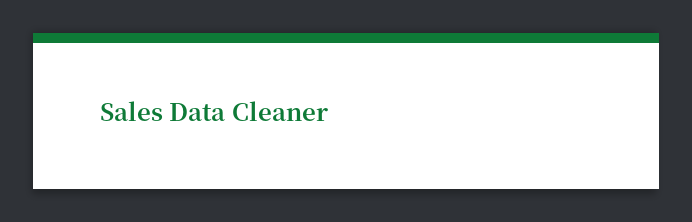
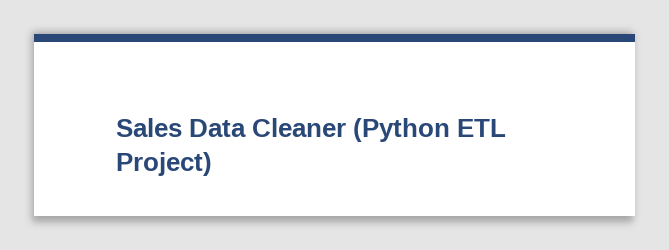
- Sales Data Cleaner
+ Sales Data Cleaner (Python ETL Project)

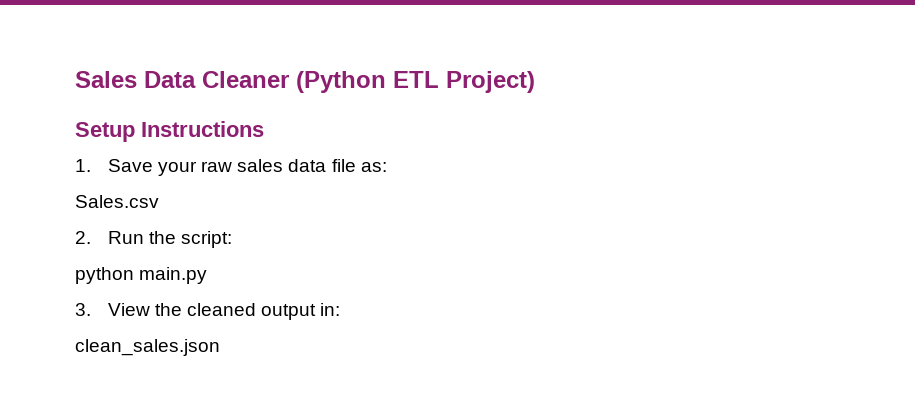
+ Setup Instructions
+ 1. Save your raw sales data file as:
+ Sales.csv
+ 2. Run the script:
+ python main.py
+ 3. View the cleaned output in:
+ clean_sales.json

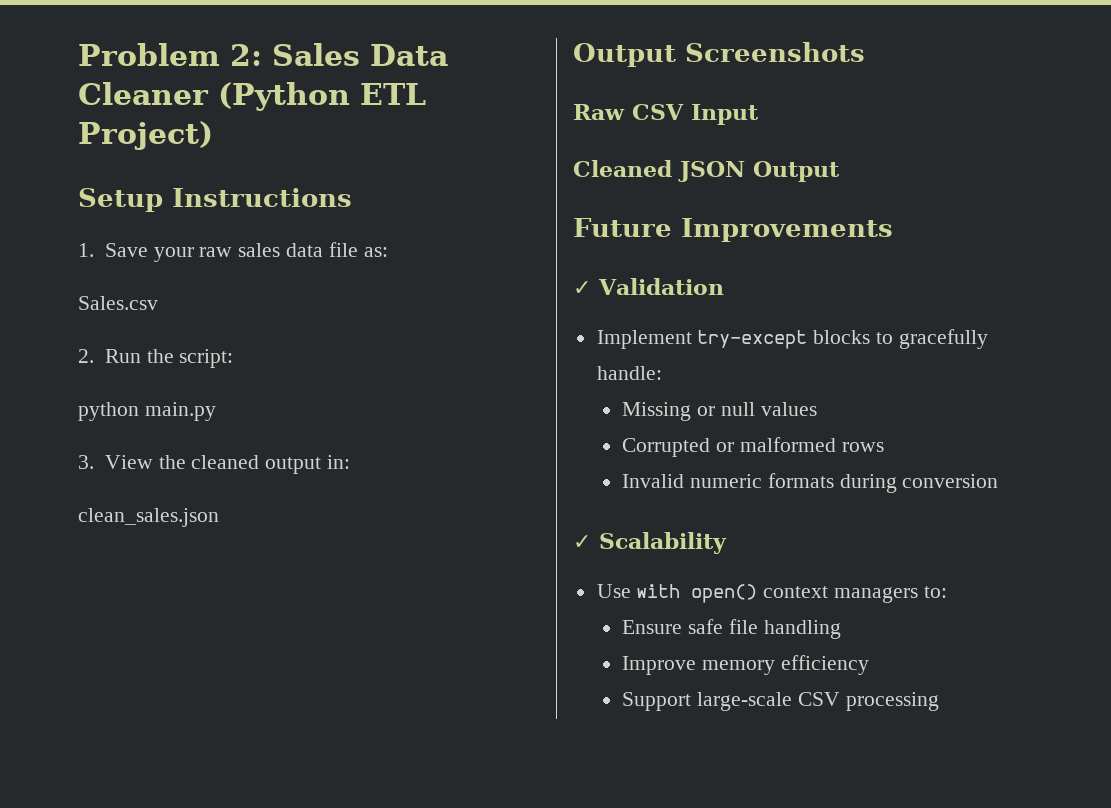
- Sales Data Cleaner (Python ETL Project)
+ Problem 2: Sales Data Cleaner (Python ETL Project)
+ Output Screenshots
+ Raw CSV Input
+ Cleaned JSON Output
+ Future Improvements
+ ✓ Validation
+ Implement try-except blocks to gracefully handle:
+ Missing or null values
+ Corrupted or malformed rows
+ Invalid numeric formats during conversion
+ ✓ Scalability
+ Use with open() context managers to:
+ Ensure safe file handling
+ Improve memory efficiency
+ Support large-scale CSV processing

